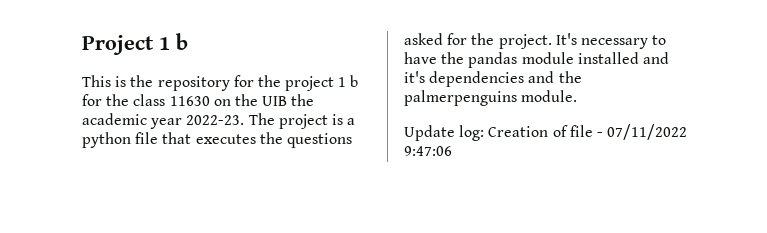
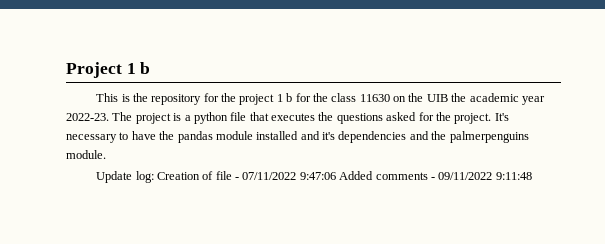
- Update log: Creation of file - 07/11/2022 9:47:06
+ Update log: Creation of file - 07/11/2022 9:47:06 Added comments - 09/11/2022 9:11:48

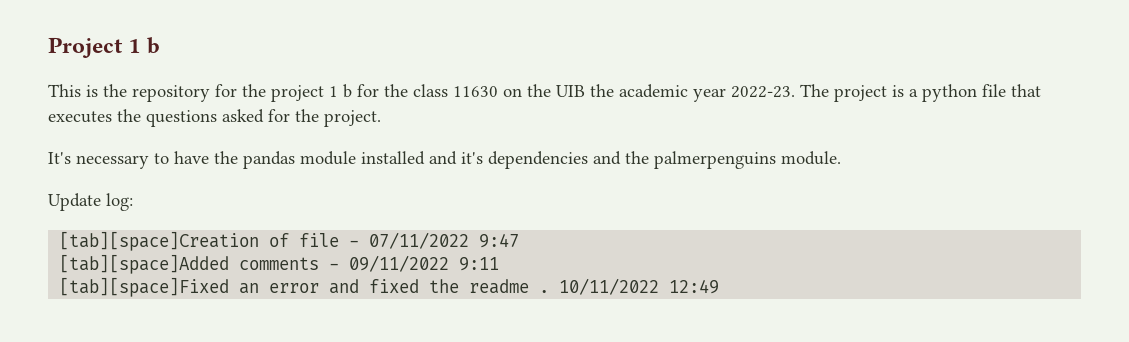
- The project is a python file that executes the questions asked for the project. It's necessary to have the pandas module installed and it's dependencies and the palmerpenguins module.
+ The project is a python file that executes the questions asked for the project.
+ It's necessary to have the pandas module installed and it's dependencies and the palmerpenguins module.
- Update log: Creation of file - 07/11/2022 9:47:06 Added comments - 09/11/2022 9:11:48
+ Update log:
+ [tab][space]Creation of file - 07/11/2022 9:47
+ [tab][space]Added comments - 09/11/2022 9:11
+ [tab][space]Fixed an error and fixed the readme . 10/11/2022 12:49

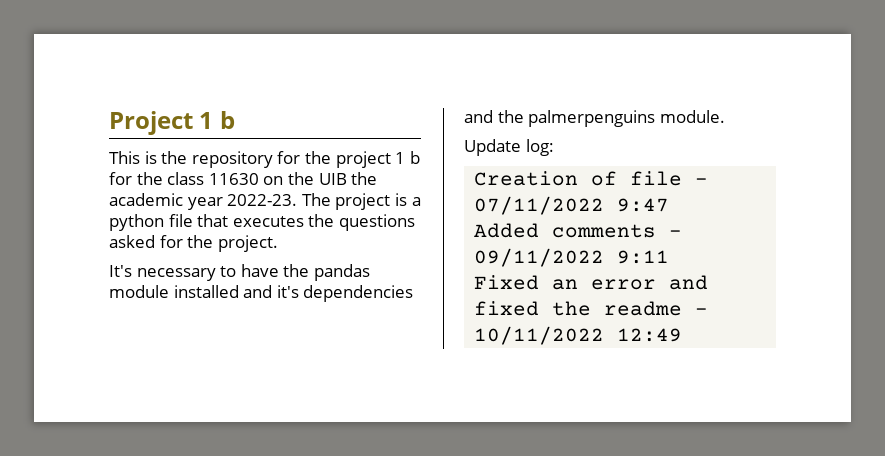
- [tab][space]Creation of file - 07/11/2022 9:47
+ Creation of file - 07/11/2022 9:47
- [tab][space]Added comments - 09/11/2022 9:11
+ Added comments - 09/11/2022 9:11
- [tab][space]Fixed an error and fixed the readme . 10/11/2022 12:49
+ Fixed an error and fixed the readme - 10/11/2022 12:49

